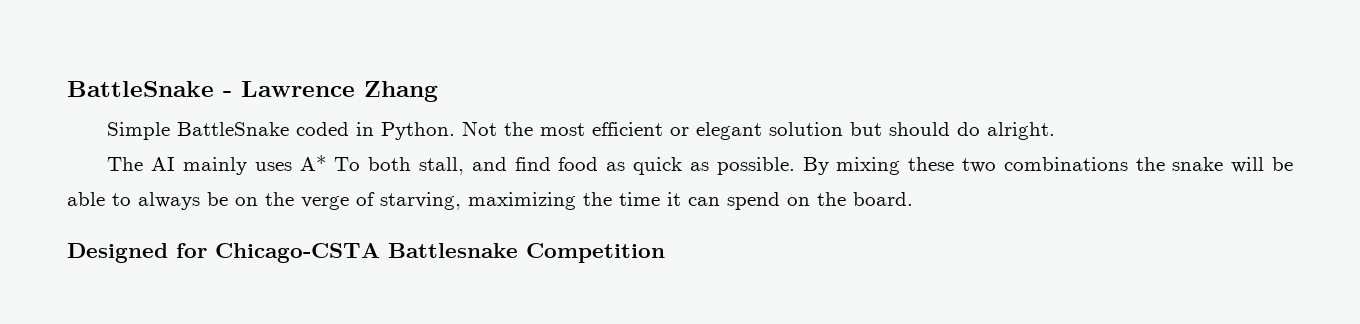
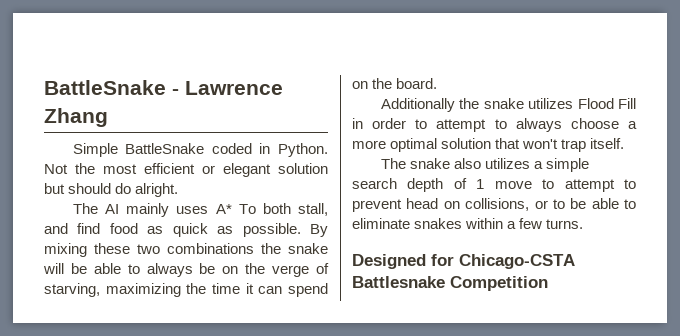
+ Additionally the snake utilizes Flood Fill in order to attempt to always choose a more optimal solution that won't trap itself.
+ The snake also utilizes a simple search depth of 1 move to attempt to prevent head on collisions, or to be able to eliminate snakes within a few turns.

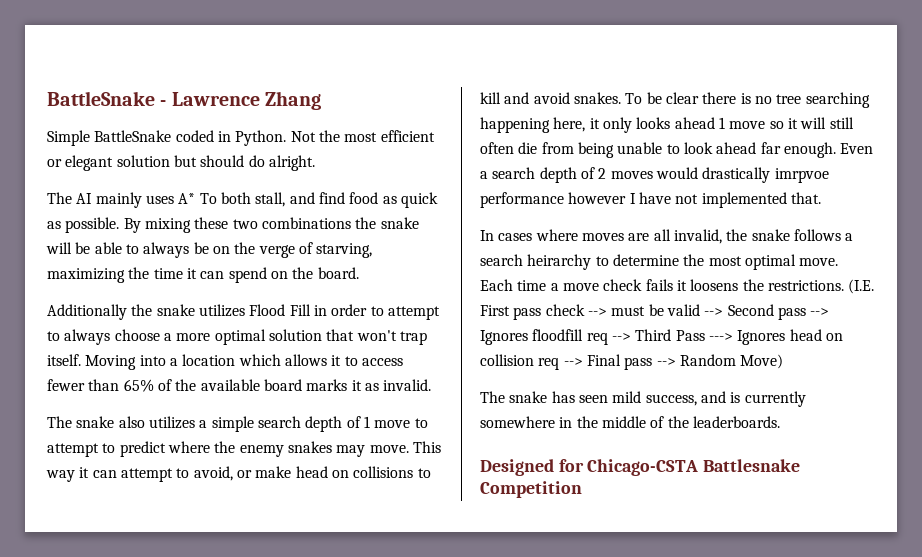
+ Moving into a location which allows it to access fewer than 65% of the available board marks it as invalid.
- The snake also utilizes a simple search depth of 1 move to attempt to prevent head on collisions, or to be able to eliminate snakes within a few turns.
+ The snake also utilizes a simple search depth of 1 move to attempt to predict where the enemy snakes may move. This way it can attempt to avoid, or make head on collisions to kill and avoid snakes. To be clear there is no tree searching happening here, it only looks ahead 1 move so it will still often die from being unable to look ahead far enough. Even a search depth of 2 moves would drastically imrpvoe performance however I have not implemented that.
+ In cases where moves are all invalid, the snake follows a search heirarchy to determine the most optimal move. Each time a move check fails it loosens the restrictions. (I.E. First pass check --> must be valid --> Second pass --> Ignores floodfill req --> Third Pass ---> Ignores head on collision req --> Final pass --> Random Move)
+ The snake has seen mild success, and is currently somewhere in the middle of the leaderboards.

